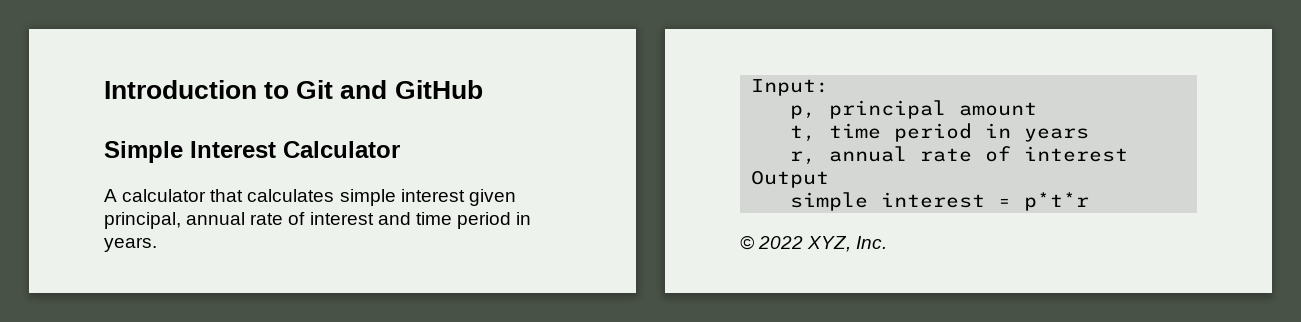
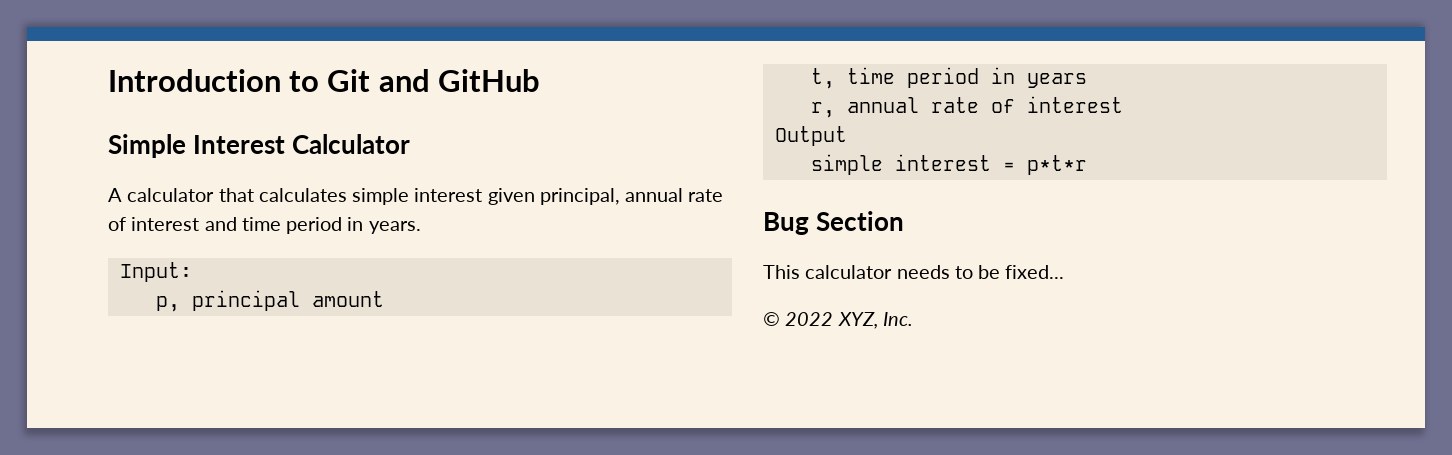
+ Bug Section
+ This calculator needs to be fixed...

